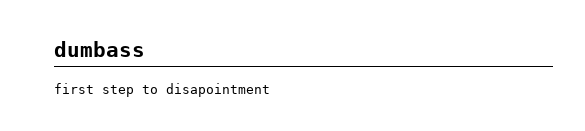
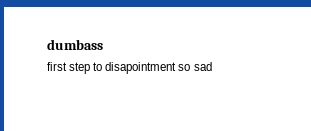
- first step to disapointment
+ first step to disapointment so sad

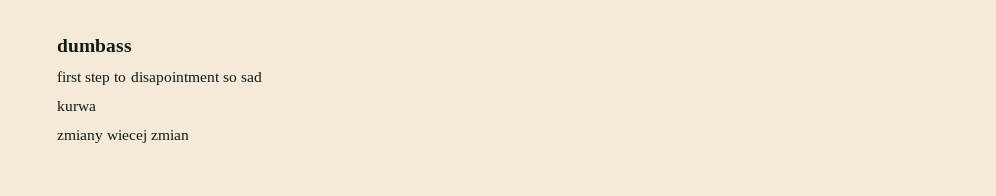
+ kurwa
+ zmiany wiecej zmian

